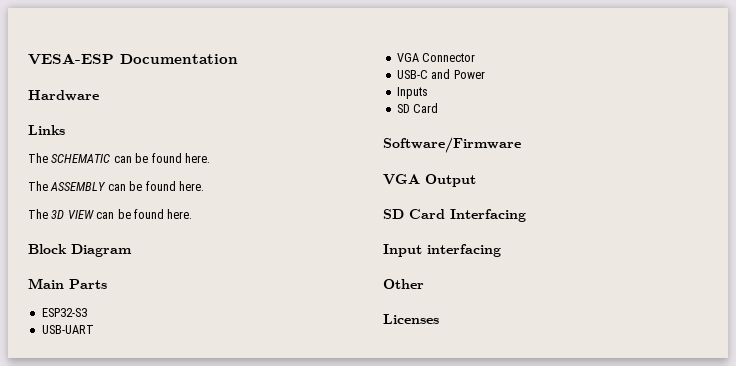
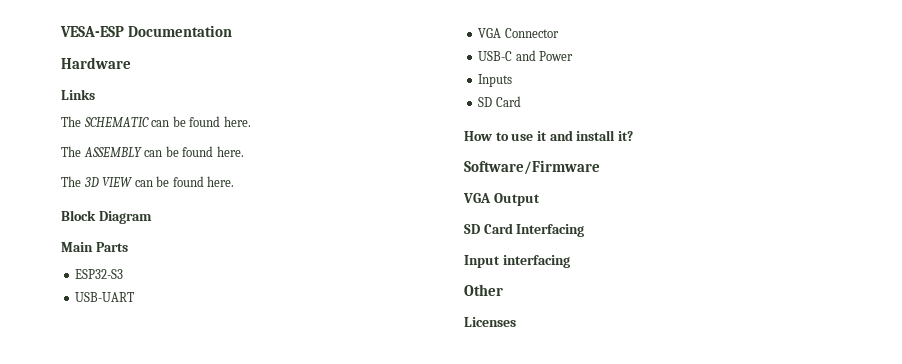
+ How to use it and install it?

